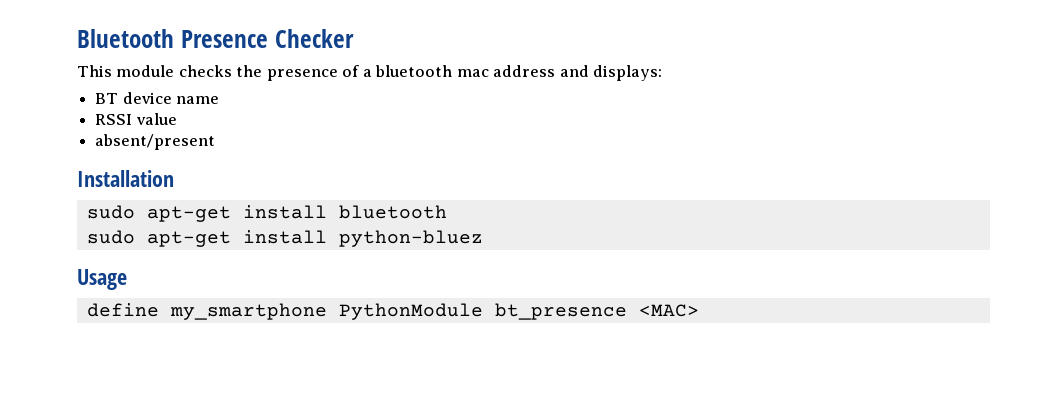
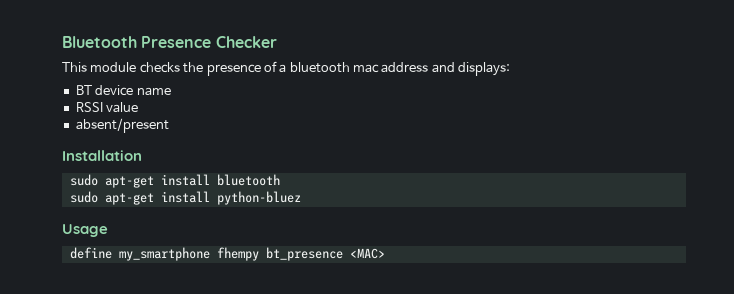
- define my_smartphone PythonModule bt_presence <MAC>
+ define my_smartphone fhempy bt_presence <MAC>

